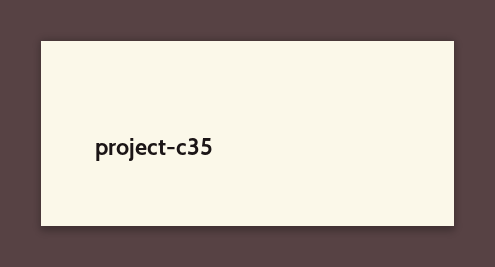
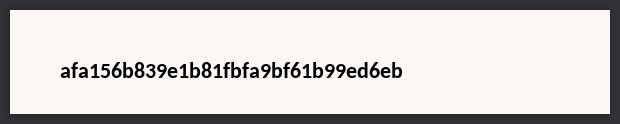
- project-c35
+ afa156b839e1b81fbfa9bf61b99ed6eb

